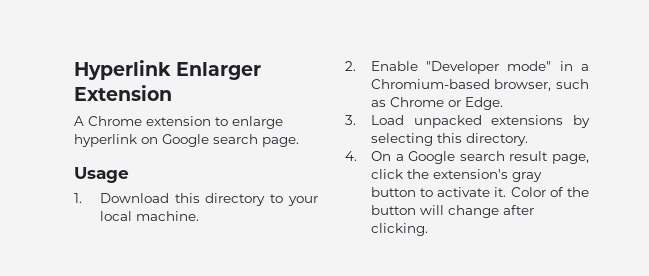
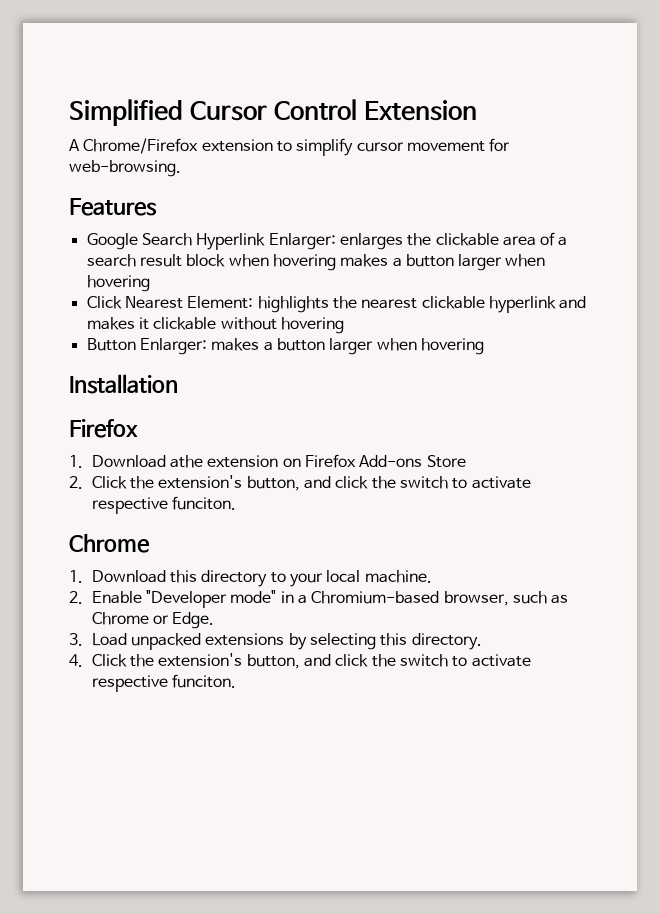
- Hyperlink Enlarger Extension
+ Simplified Cursor Control Extension
- A Chrome extension to enlarge hyperlink on Google search page.
- Usage
+ A Chrome/Firefox extension to simplify cursor movement for web-browsing.
+ Features
+ Google Search Hyperlink Enlarger: enlarges the clickable area of a search result block when hovering makes a button larger when hovering
+ Click Nearest Element: highlights the nearest clickable hyperlink and makes it clickable without hovering
+ Button Enlarger: makes a button larger when hovering
+ Installation
+ Firefox
+ 1. Download athe extension on Firefox Add-ons Store
+ 2. Click the extension's button, and click the switch to activate respective funciton.
+ Chrome
- 4. On a Google search result page, click the extension's gray button to activate it. Color of the button will change after clicking.
+ 4. Click the extension's button, and click the switch to activate respective funciton.

